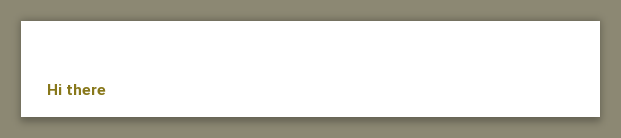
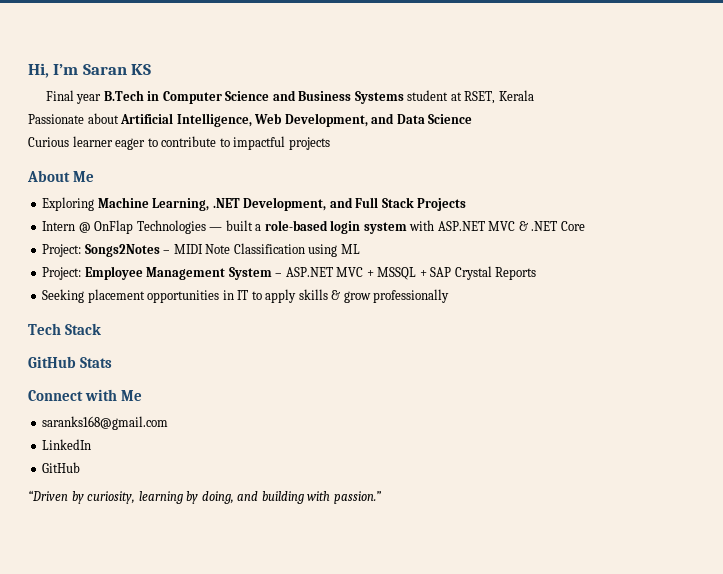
- Hi there
+ Hi, I’m Saran KS
+ Final year B.Tech in Computer Science and Business Systems student at RSET, Kerala
+ Passionate about Artificial Intelligence, Web Development, and Data Science
+ Curious learner eager to contribute to impactful projects
+ About Me
+ Exploring Machine Learning, .NET Development, and Full Stack Projects
+ Intern @ OnFlap Technologies — built a role-based login system with ASP.NET MVC & .NET Core
+ Project: Songs2Notes – MIDI Note Classification using ML
+ Project: Employee Management System – ASP.NET MVC + MSSQL + SAP Crystal Reports
+ Seeking placement opportunities in IT to apply skills & grow professionally
+ Tech Stack
+ GitHub Stats
+ Connect with Me
+ saranks168@gmail.com
+ LinkedIn
+ GitHub
+ “Driven by curiosity, learning by doing, and building with passion.”

